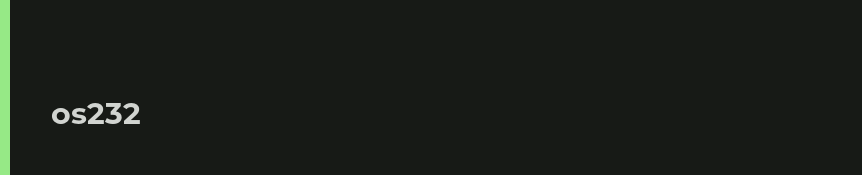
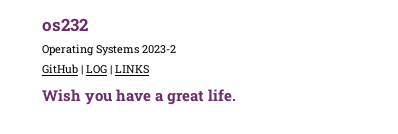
+ Operating Systems 2023-2
+ GitHub | LOG | LINKS
+ Wish you have a great life.

